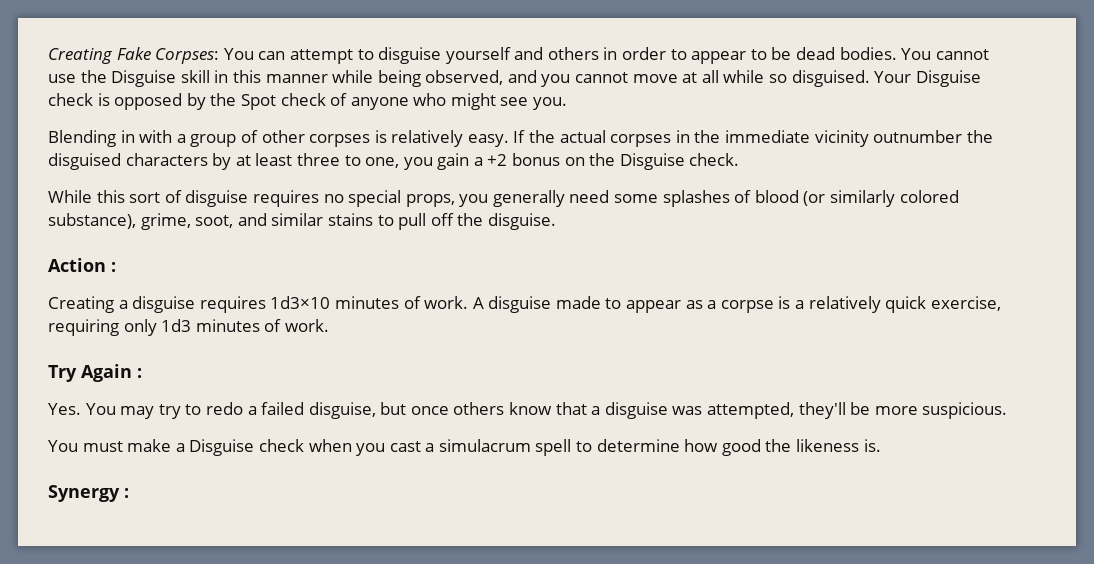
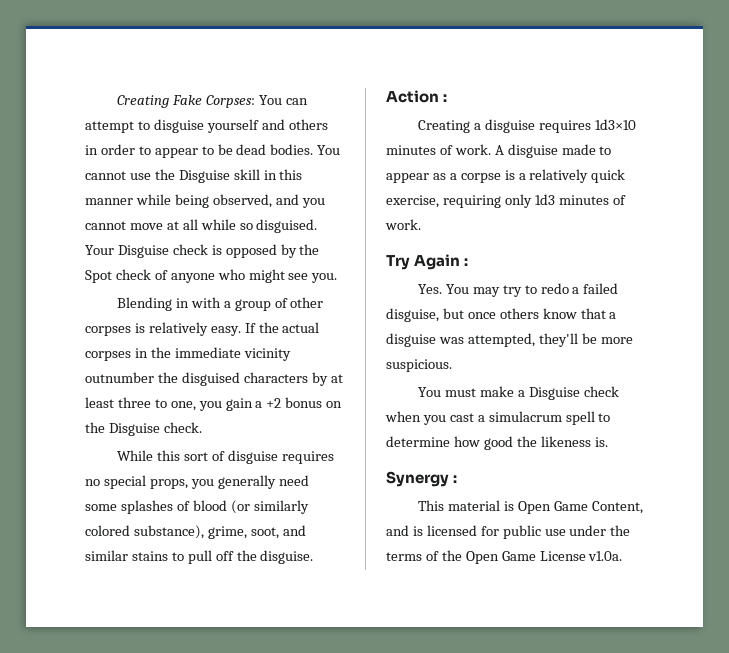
+ This material is Open Game Content, and is licensed for public use under the terms of the Open Game License v1.0a.

